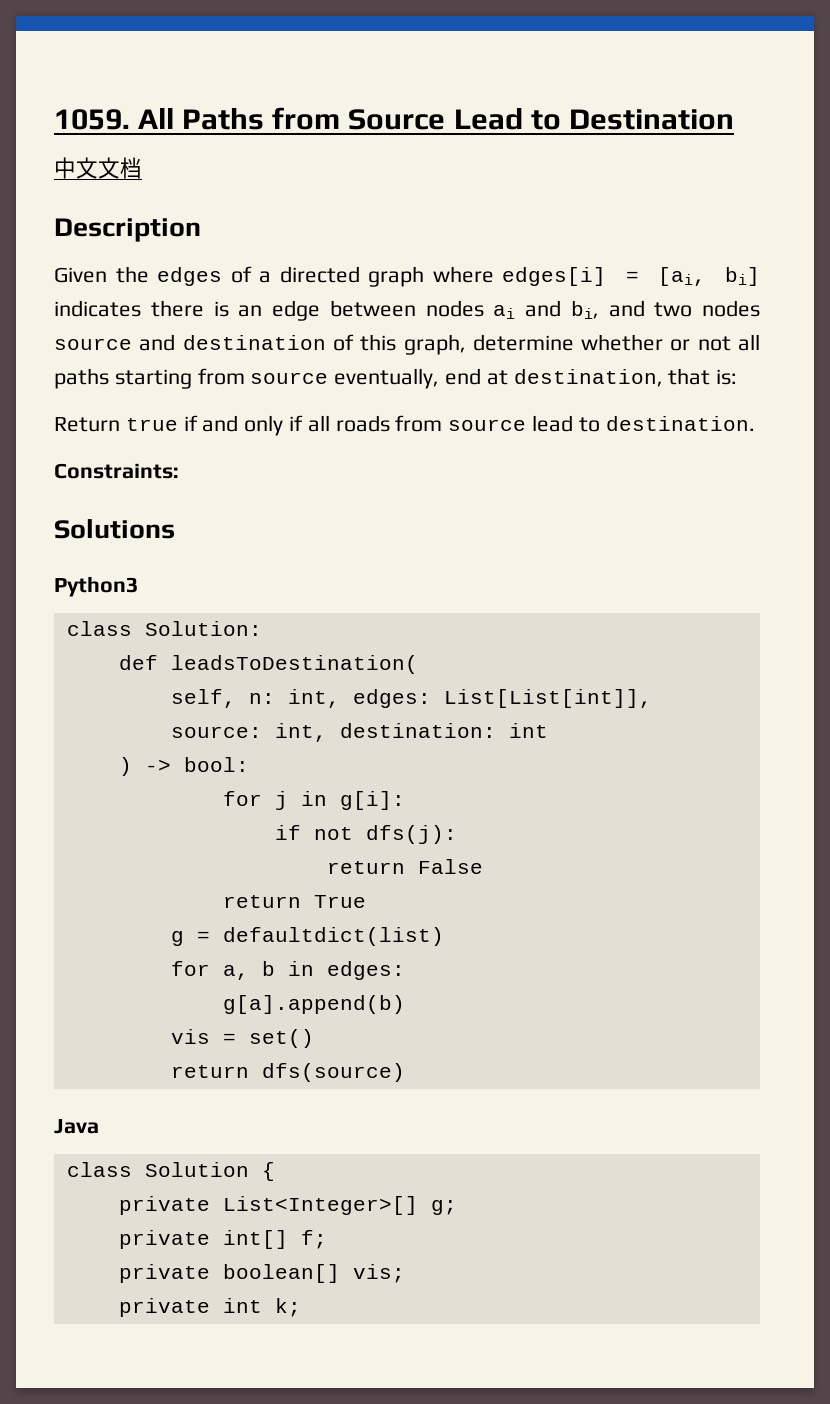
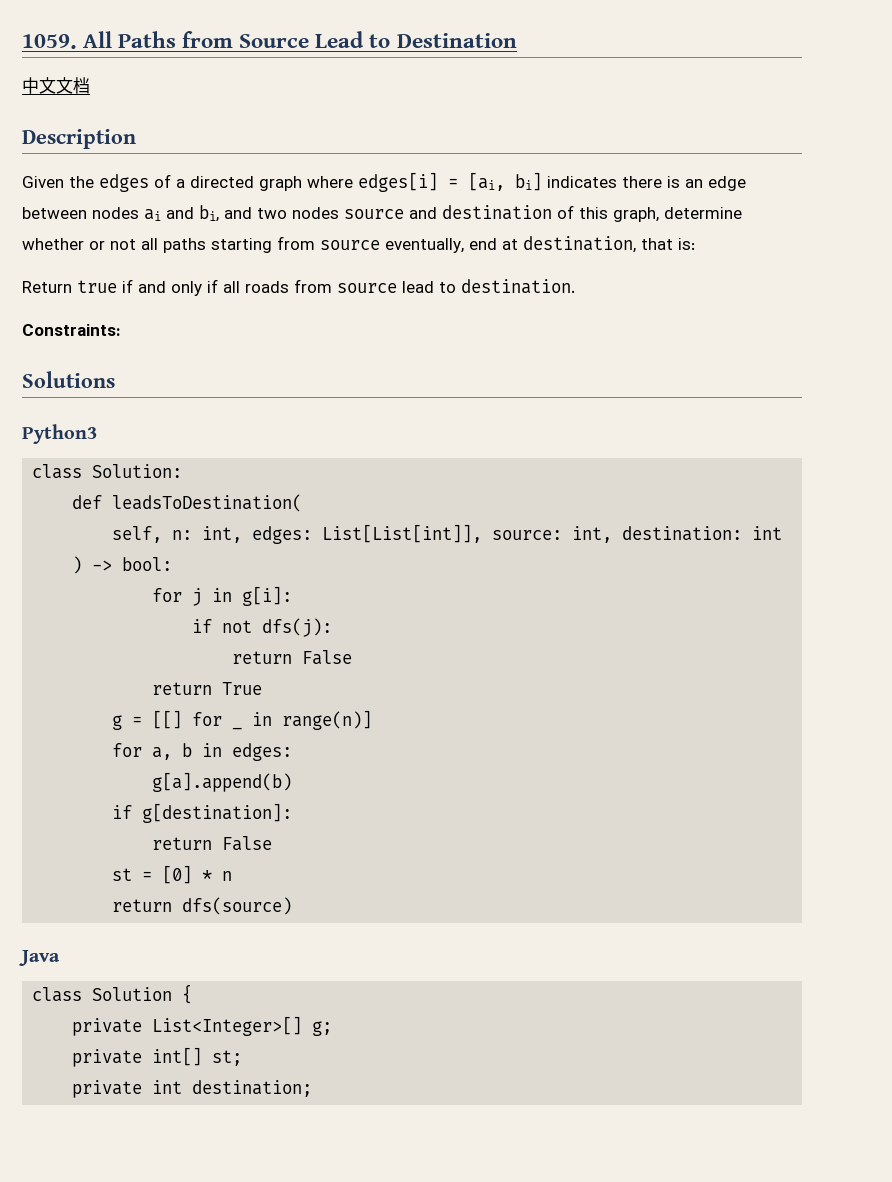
- g = defaultdict(list)
+ g = [[] for _ in range(n)]
- vis = set()
+ if g[destination]:
+ return False
+ st = [0] * n
- private int[] f;
- private boolean[] vis;
+ private int[] st;
- private int k;
+ private int destination;

